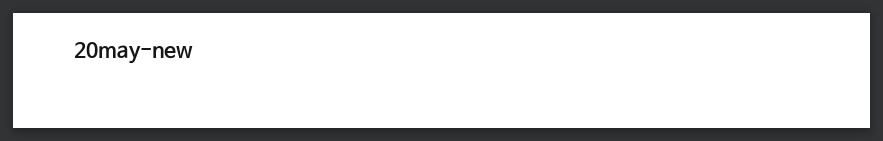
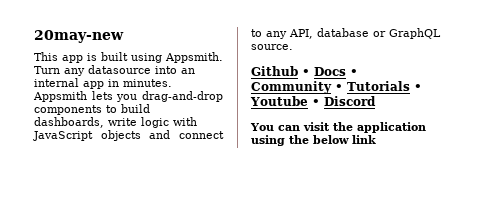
+ This app is built using Appsmith. Turn any datasource into an internal app in minutes. Appsmith lets you drag-and-drop components to build dashboards, write logic with JavaScript objects and connect to any API, database or GraphQL source.
+ Github • Docs • Community • Tutorials • Youtube • Discord
+ You can visit the application using the below link

